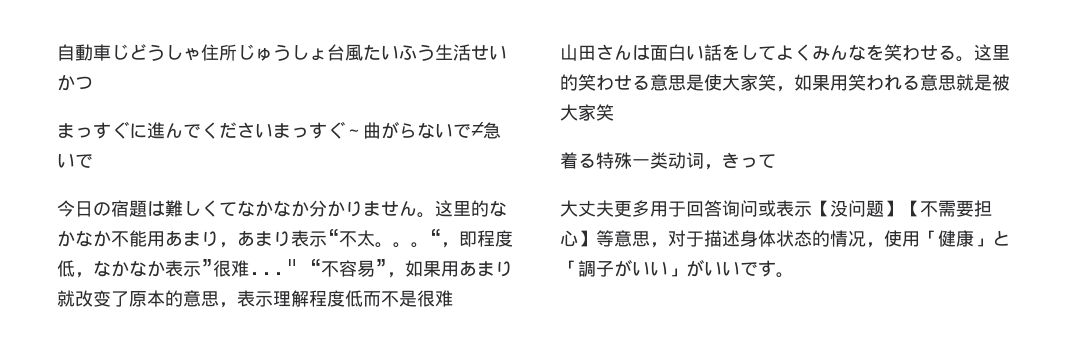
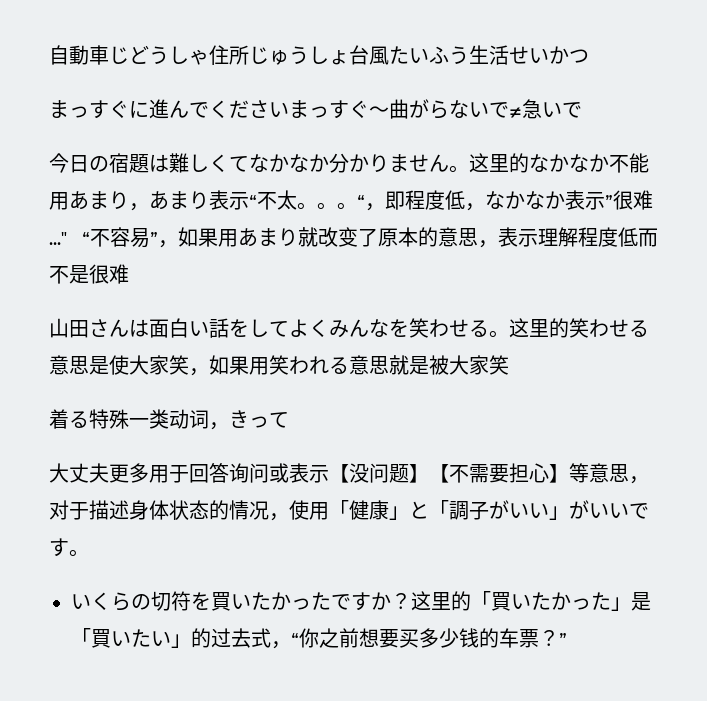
+ いくらの切符を買いたかったですか？这里的「買いたかった」是「買いたい」的过去式，“你之前想要买多少钱的车票？”

